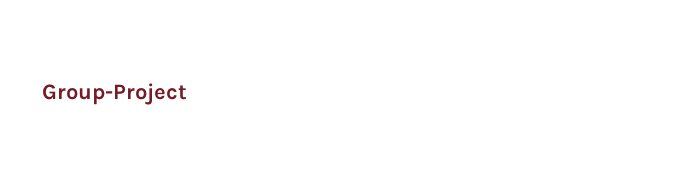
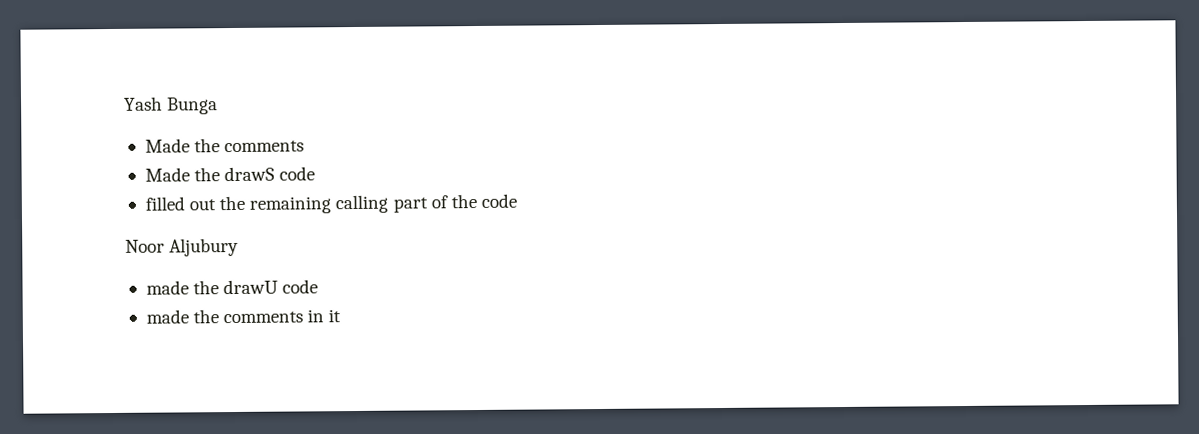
- Group-Project
+ Yash Bunga
+ Made the comments
+ Made the drawS code
+ filled out the remaining calling part of the code
+ Noor Aljubury
+ made the drawU code
+ made the comments in it

